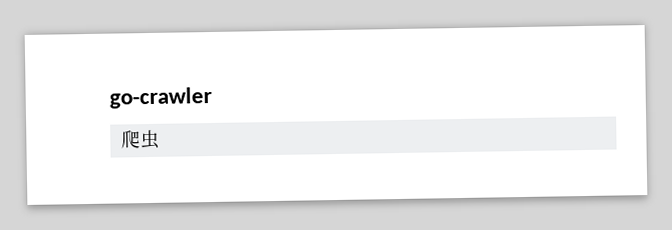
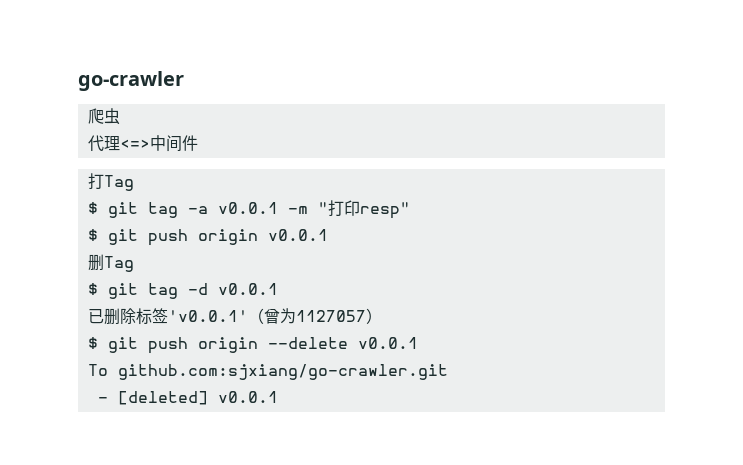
+ 代理<=>中间件
+ 打Tag
+ $ git tag -a v0.0.1 -m "打印resp"
+ $ git push origin v0.0.1
+ 删Tag
+ $ git tag -d v0.0.1
+ 已删除标签'v0.0.1'（曾为1127057）
+ $ git push origin --delete v0.0.1
+ To github.com:sjxiang/go-crawler.git
+ - [deleted] v0.0.1

